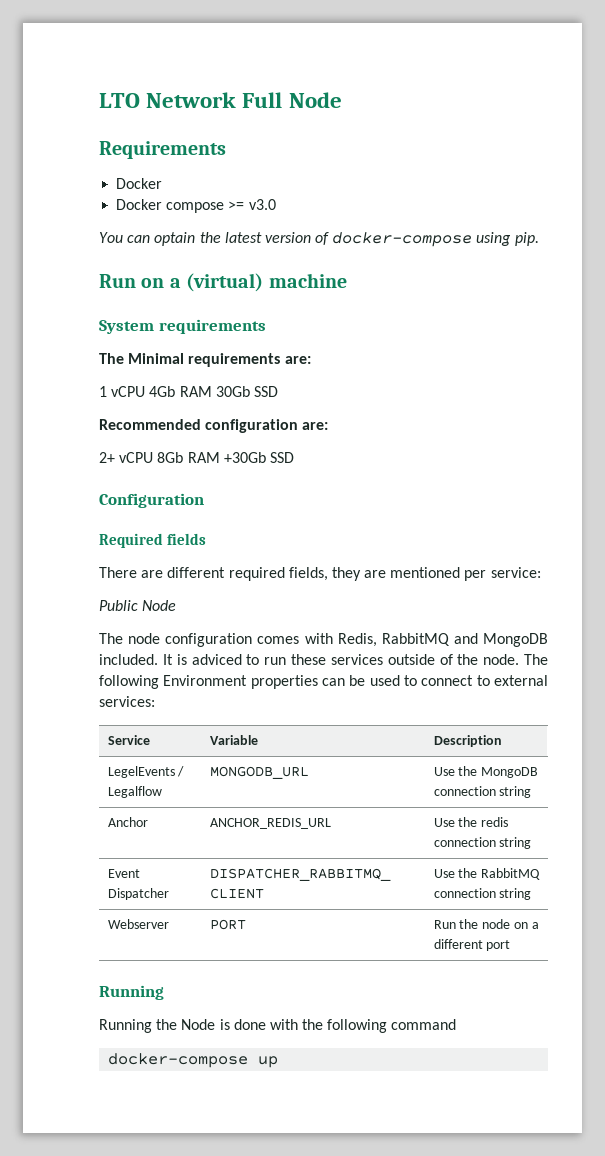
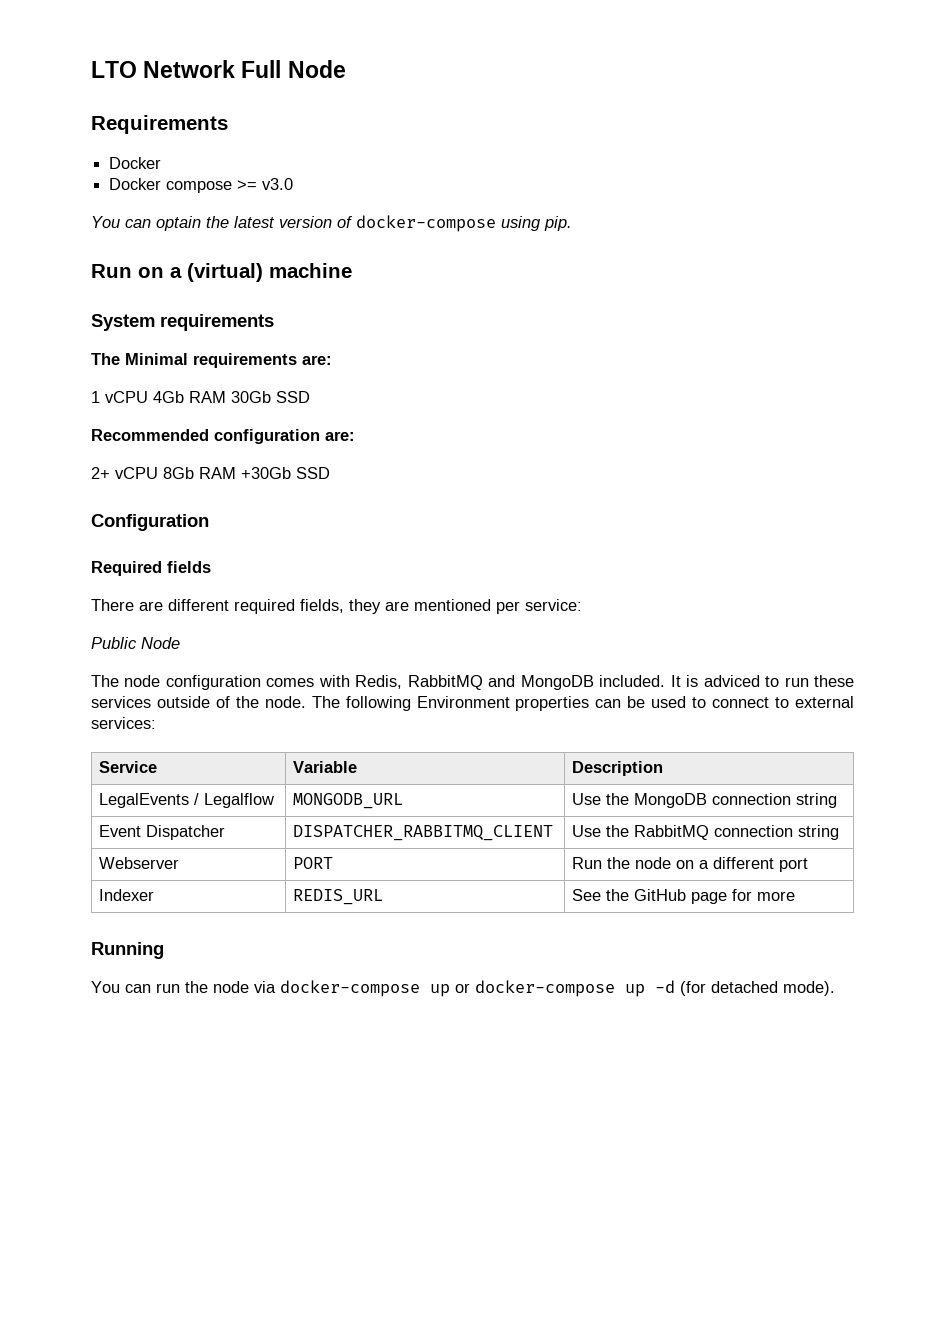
- LegelEvents / Legalflow | MONGODB_URL | Use the MongoDB connection string
+ LegalEvents / Legalflow | MONGODB_URL | Use the MongoDB connection string
- Anchor | ANCHOR_REDIS_URL | Use the redis connection string
  Webserver | PORT | Run the node on a different port
+ Indexer | REDIS_URL | See the GitHub page for more
  Running
- Running the Node is done with the following command
- docker-compose up
+ You can run the node via docker-compose up or docker-compose up -d (for detached mode).

